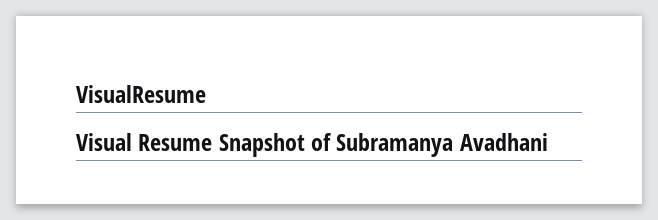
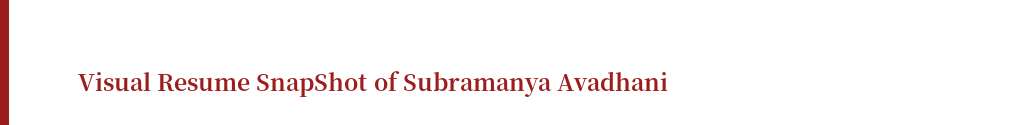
- VisualResume
- Visual Resume Snapshot of Subramanya Avadhani
+ Visual Resume SnapShot of Subramanya Avadhani

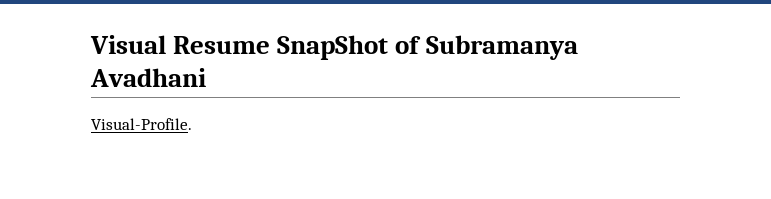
+ Visual-Profile.

